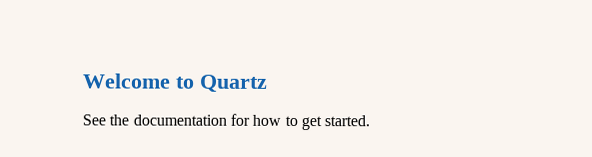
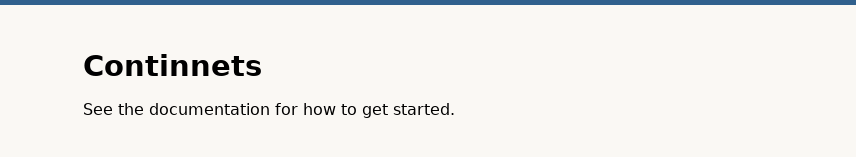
- Welcome to Quartz
+ Continnets

